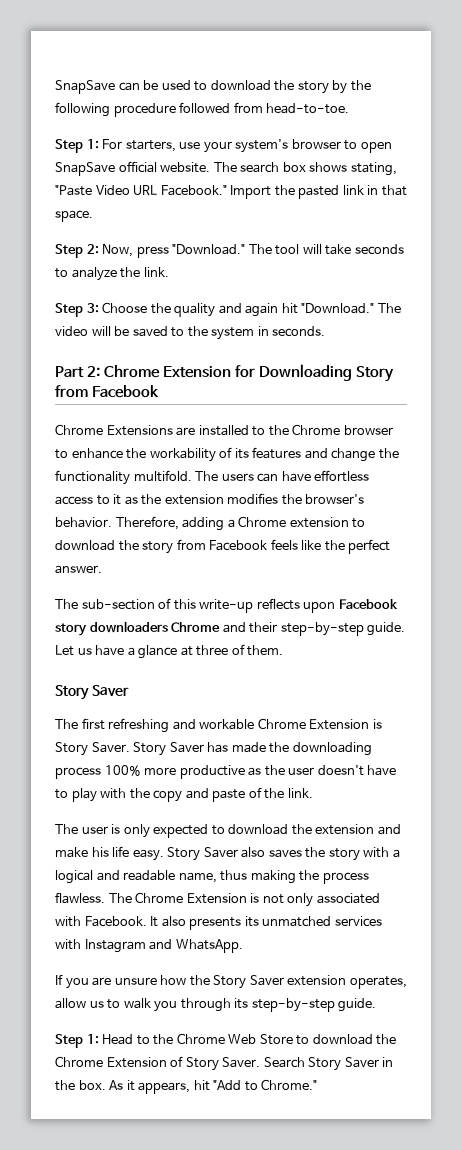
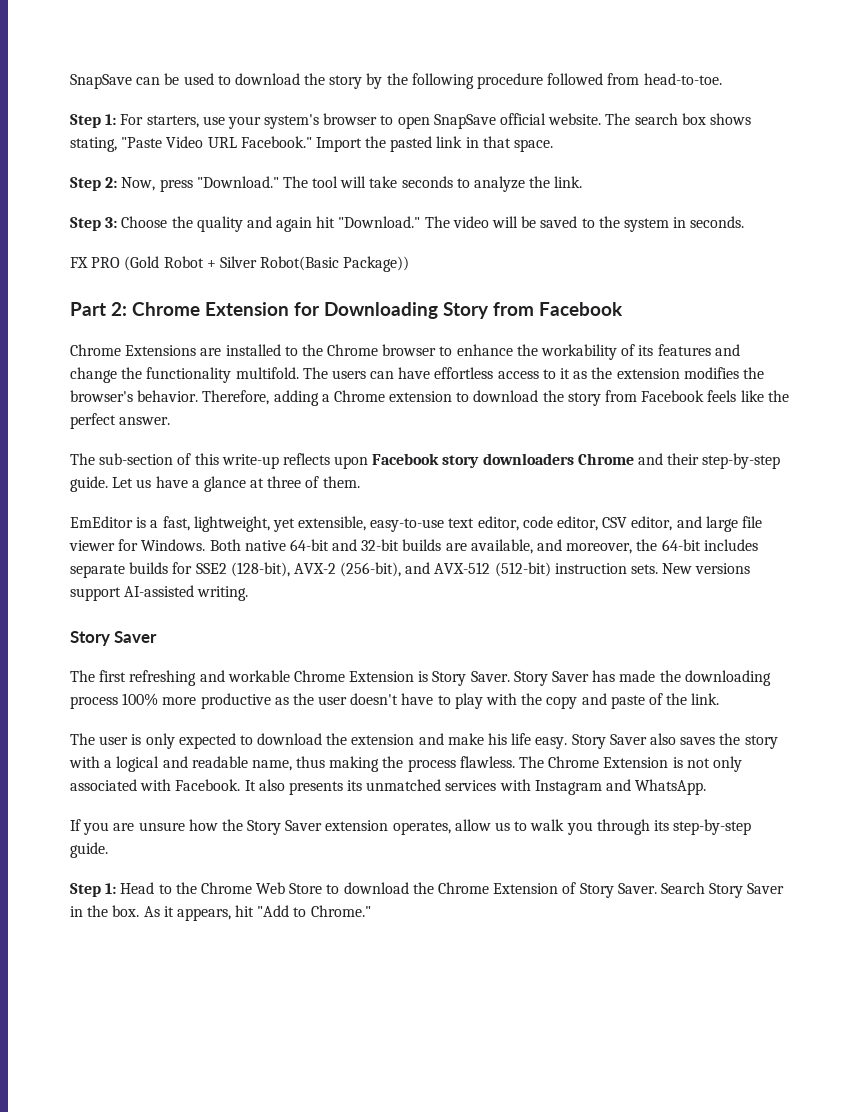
+ FX PRO (Gold Robot + Silver Robot(Basic Package))
+ EmEditor is a fast, lightweight, yet extensible, easy-to-use text editor, code editor, CSV editor, and large file viewer for Windows. Both native 64-bit and 32-bit builds are available, and moreover, the 64-bit includes separate builds for SSE2 (128-bit), AVX-2 (256-bit), and AVX-512 (512-bit) instruction sets. New versions support AI-assisted writing.

